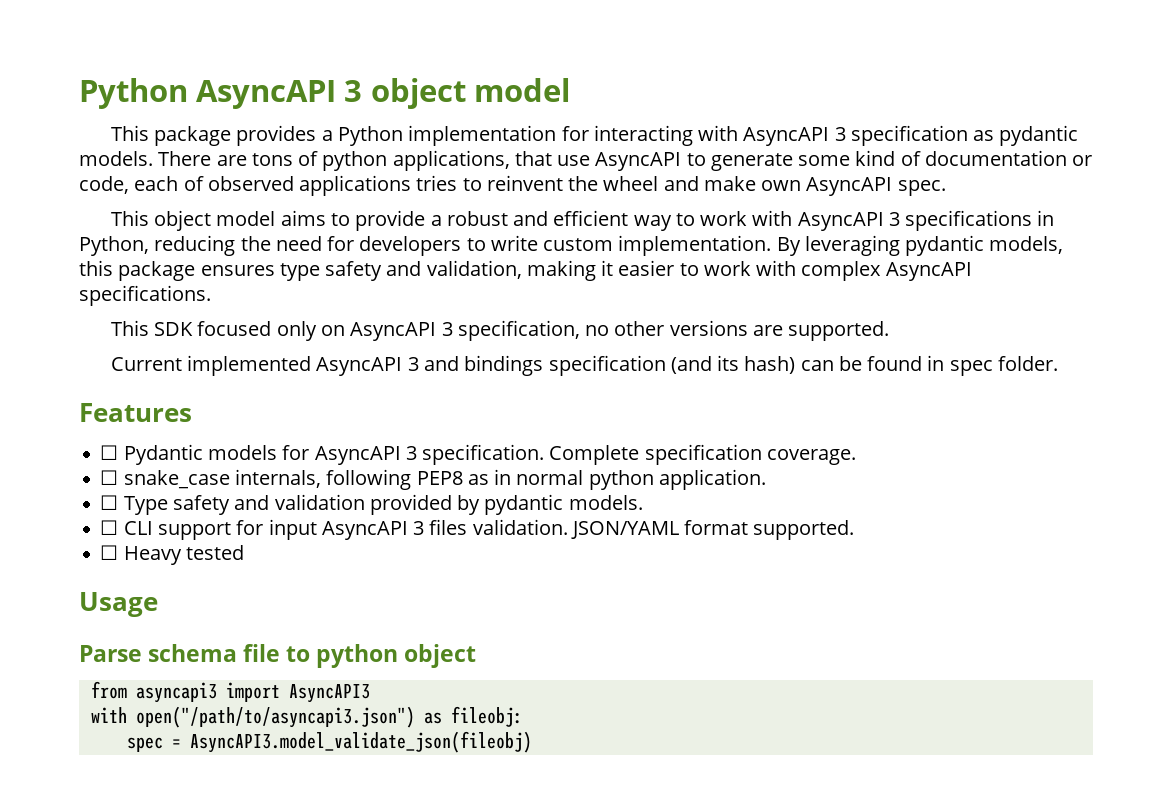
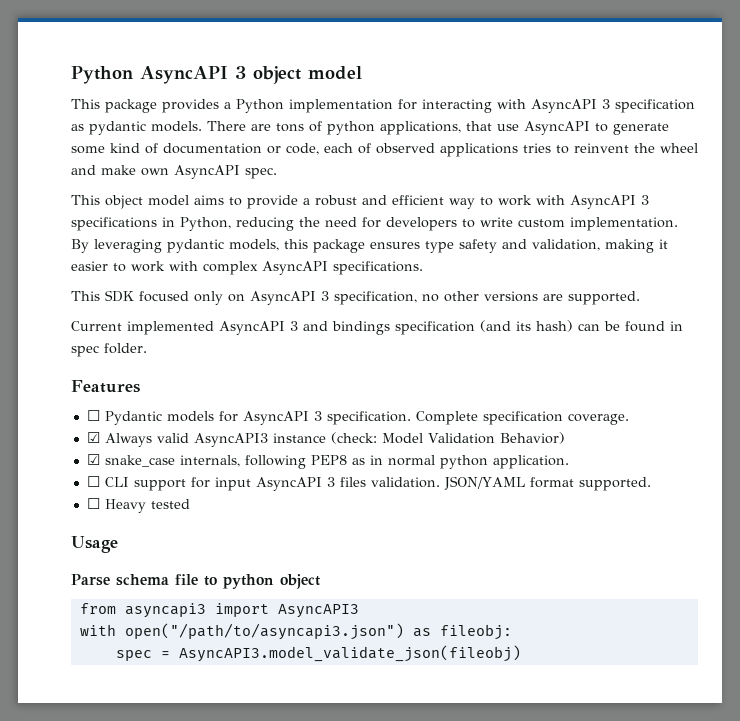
- ☐ snake_case internals, following PEP8 as in normal python application.
+ ☑ Always valid AsyncAPI3 instance (check: Model Validation Behavior)
+ ☑ snake_case internals, following PEP8 as in normal python application.
- ☐ Type safety and validation provided by pydantic models.

